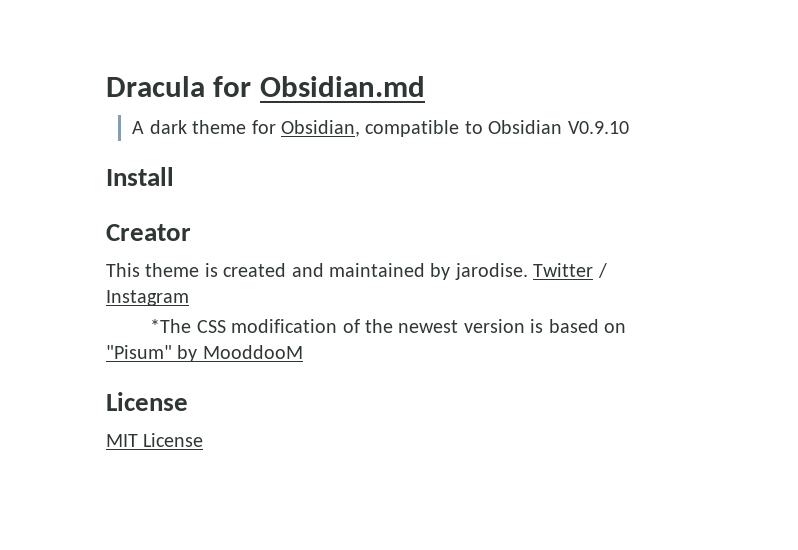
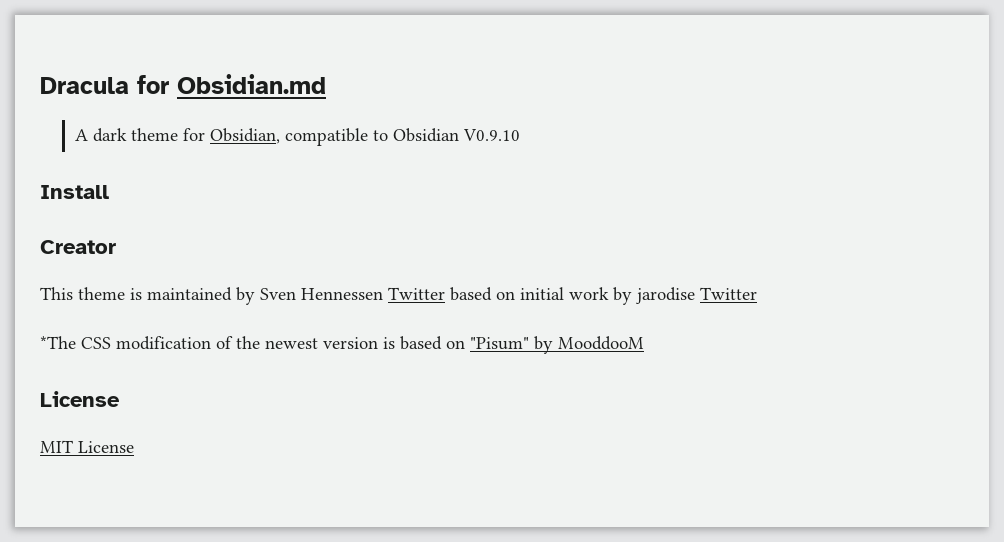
- This theme is created and maintained by jarodise. Twitter / Instagram
+ This theme is maintained by Sven Hennessen Twitter based on initial work by jarodise Twitter

